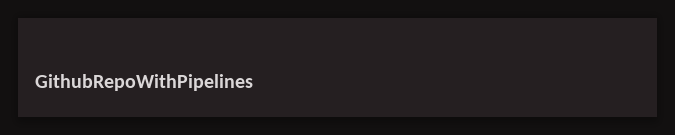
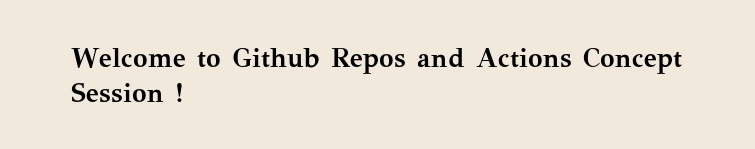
- GithubRepoWithPipelines
+ Welcome to Github Repos and Actions Concept Session !

